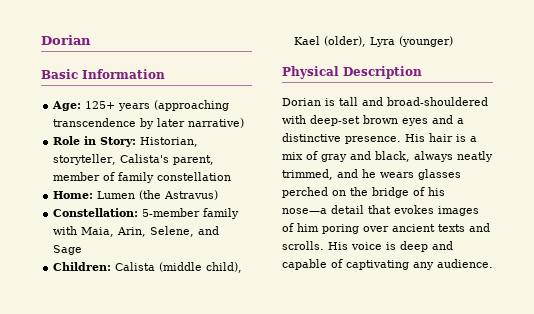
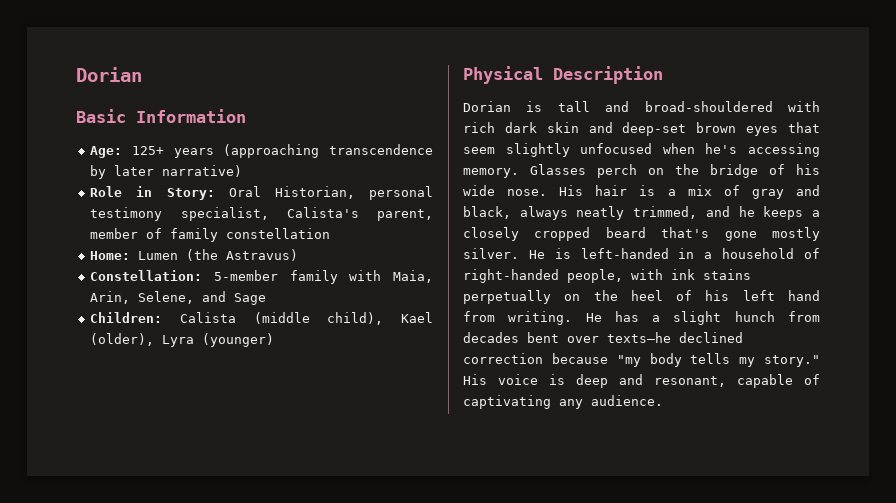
- Role in Story: Historian, storyteller, Calista's parent, member of family constellation
+ Role in Story: Oral Historian, personal testimony specialist, Calista's parent, member of family constellation
- Dorian is tall and broad-shouldered with deep-set brown eyes and a distinctive presence.
+ Dorian is tall and broad-shouldered with rich dark skin and deep-set brown eyes that seem slightly unfocused when he's accessing memory. Glasses perch on the bridge of his wide nose.
- His hair is a mix of gray and black, always neatly trimmed, and he wears glasses perched on the bridge of his nose—a detail that evokes images of him poring over ancient texts and scrolls.
+ His hair is a mix of gray and black, always neatly trimmed, and he keeps a closely cropped beard that's gone mostly silver. He is left-handed in a household of right-handed people, with ink stains perpetually on the heel of his left hand from writing. He has a slight hunch from decades bent over texts—he declined correction because "my body tells my story."
- His voice is deep and capable of captivating any audience.
+ His voice is deep and resonant, capable of captivating any audience.

